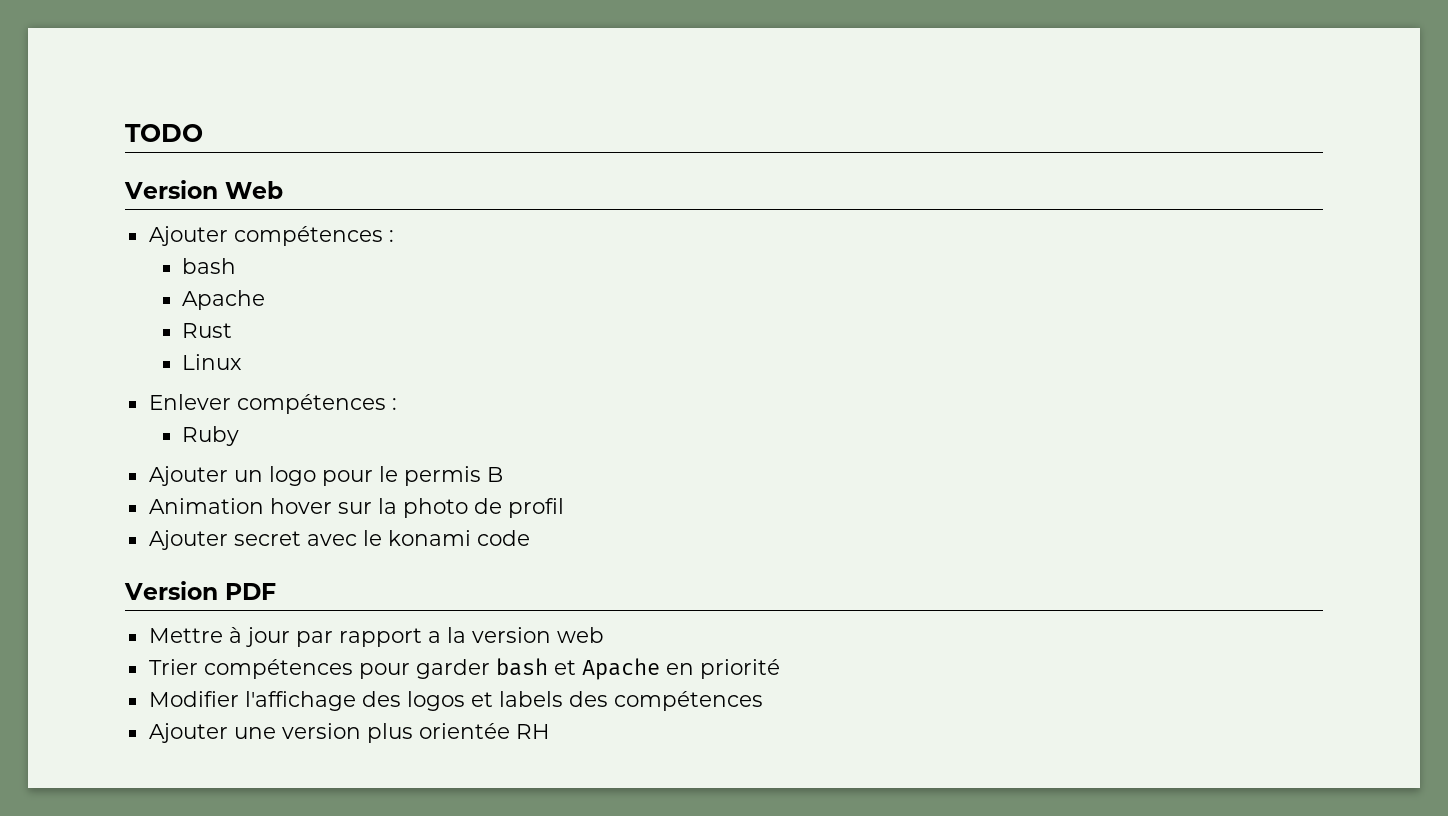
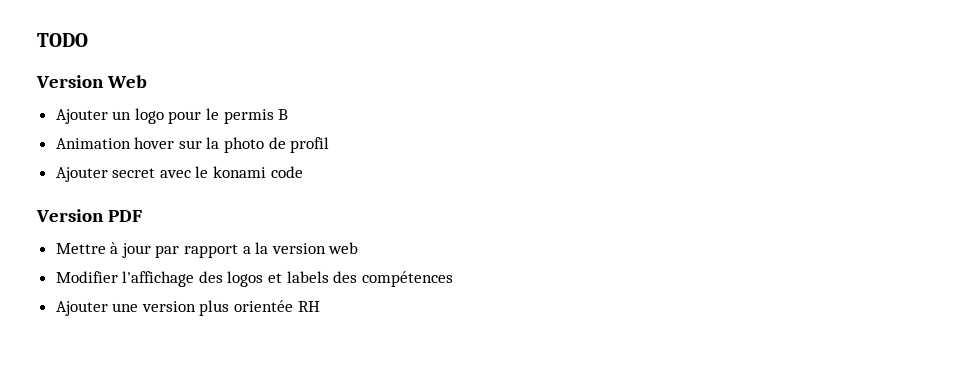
- Ajouter compétences :
- bash
- Apache
- Rust
- Linux
- Enlever compétences :
- Ruby
- Trier compétences pour garder bash et Apache en priorité

